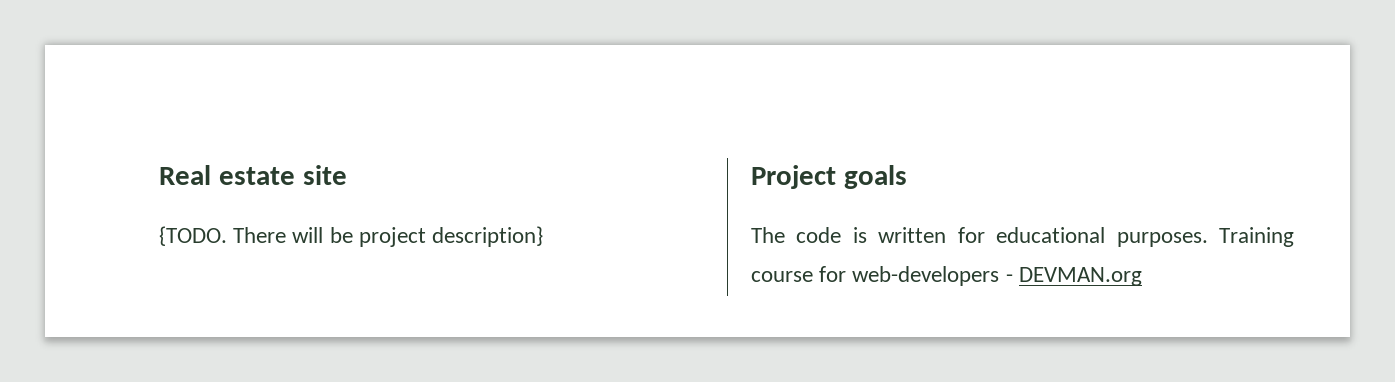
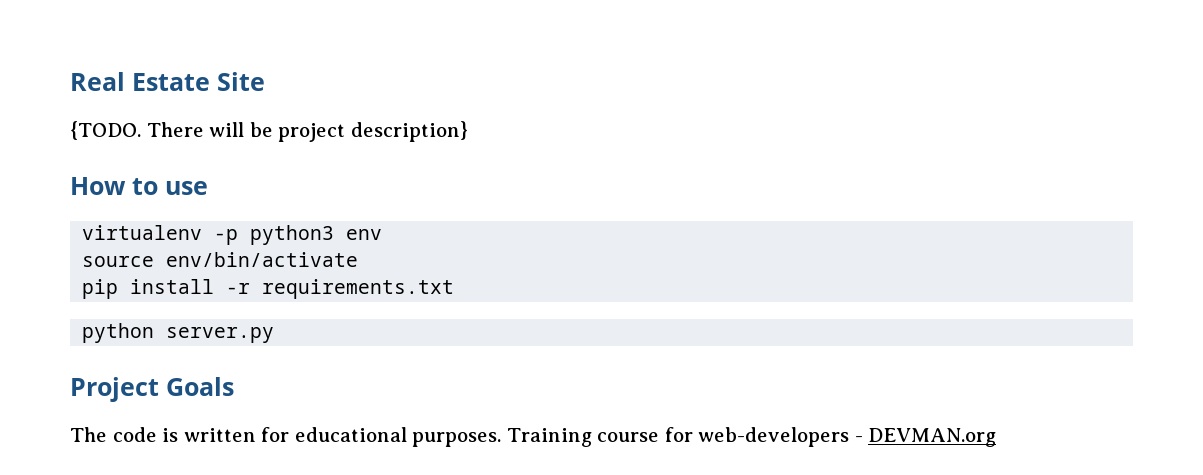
- Real estate site
+ Real Estate Site
+ How to use
+ virtualenv -p python3 env
+ source env/bin/activate
+ pip install -r requirements.txt
+ python server.py
- Project goals
+ Project Goals

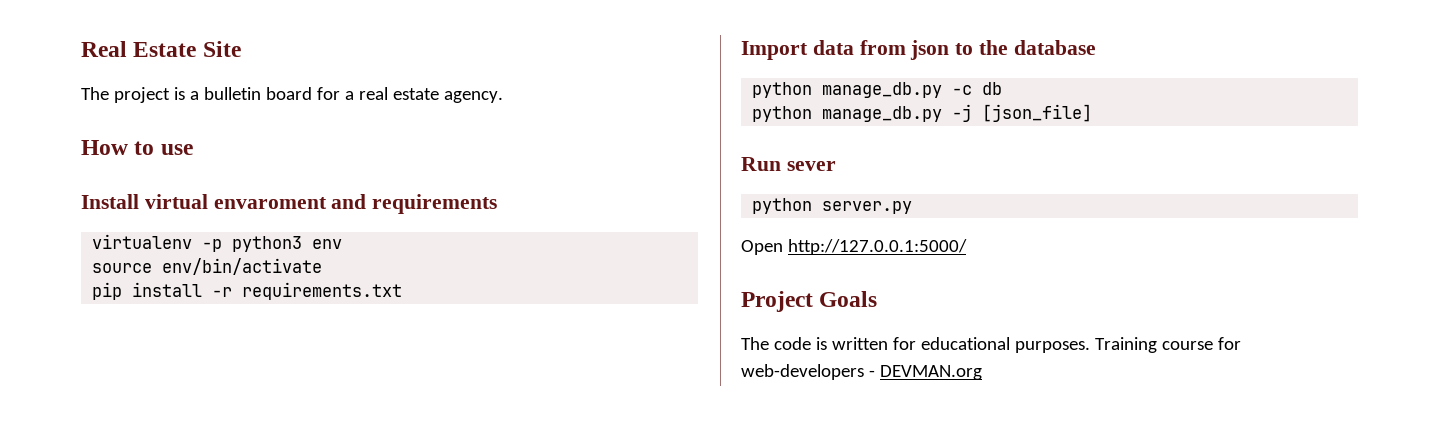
- {TODO. There will be project description}
+ The project is a bulletin board for a real estate agency.
  How to use
+ Install virtual envaroment and requirements
+ Import data from json to the database
+ python manage_db.py -c db
+ python manage_db.py -j [json_file]
+ Run sever
+ Open http://127.0.0.1:5000/

